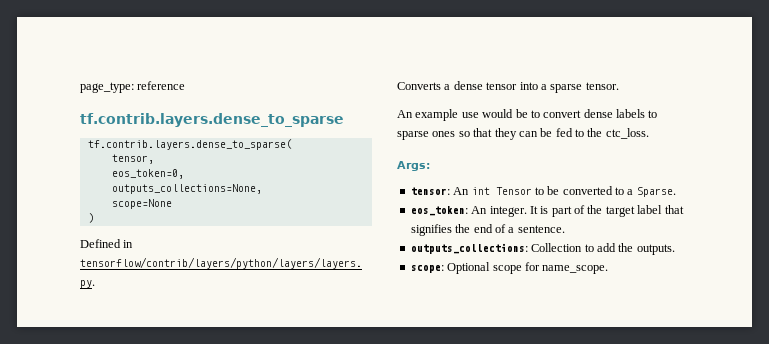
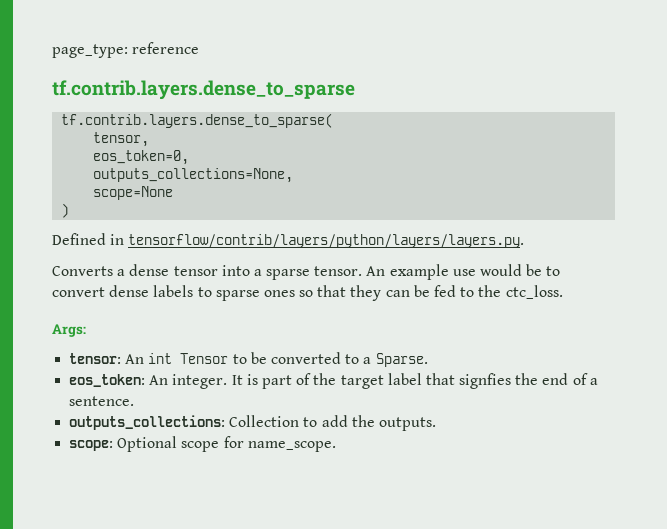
- Converts a dense tensor into a sparse tensor.
- An example use would be to convert dense labels to sparse ones so that they can be fed to the ctc_loss.
+ Converts a dense tensor into a sparse tensor. An example use would be to convert dense labels to sparse ones so that they can be fed to the ctc_loss.
- It is part of the target label that signifies the end of a sentence.
+ It is part of the target label that signfies the end of a sentence.

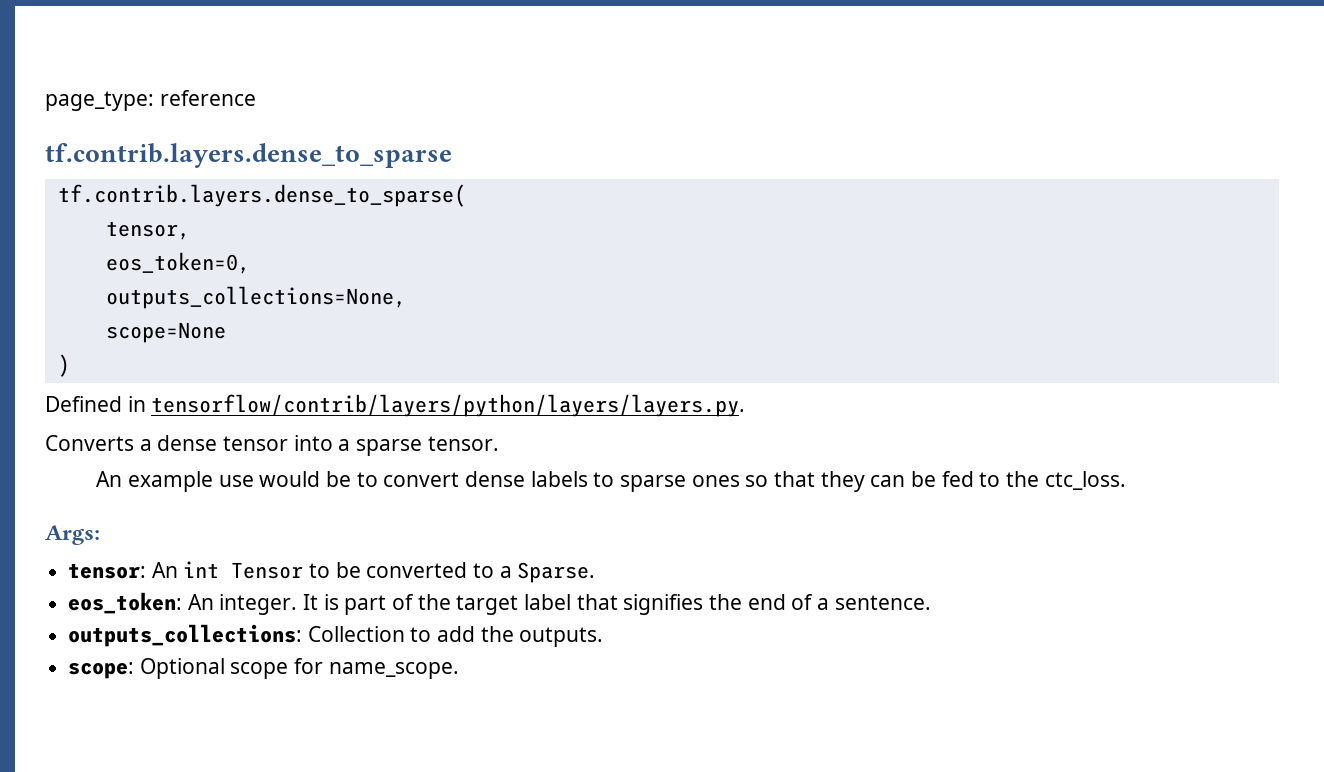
- Converts a dense tensor into a sparse tensor. An example use would be to convert dense labels to sparse ones so that they can be fed to the ctc_loss.
+ Converts a dense tensor into a sparse tensor.
+ An example use would be to convert dense labels to sparse ones so that they can be fed to the ctc_loss.
- It is part of the target label that signfies the end of a sentence.
+ It is part of the target label that signifies the end of a sentence.

